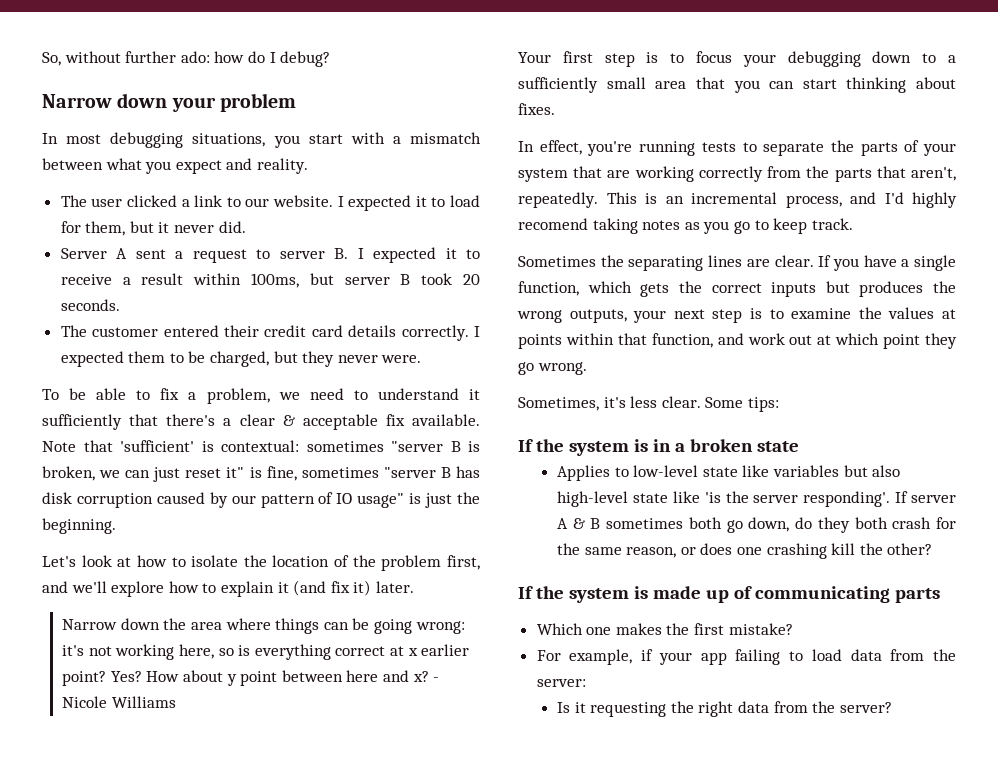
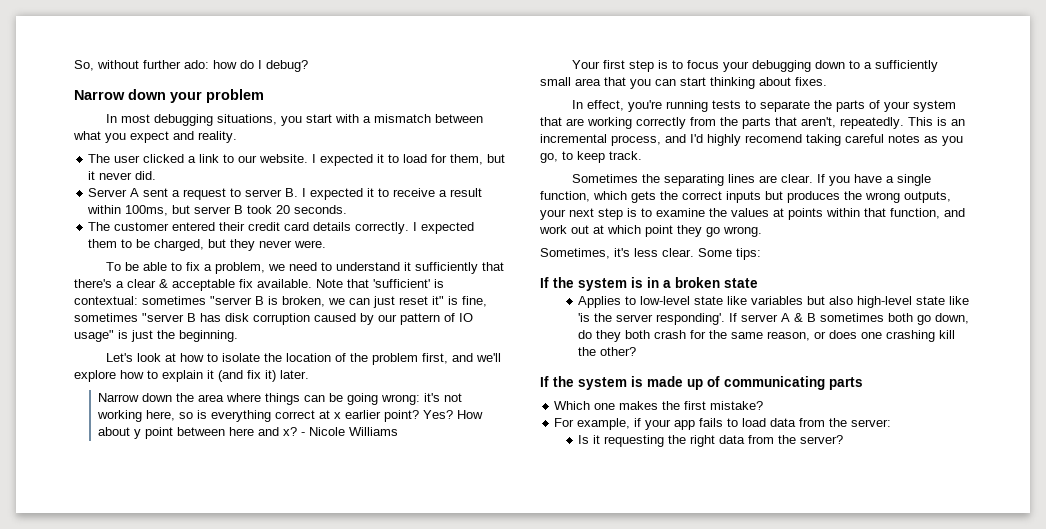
- This is an incremental process, and I'd highly recomend taking notes as you go to keep track.
+ This is an incremental process, and I'd highly recomend taking careful notes as you go, to keep track.
- For example, if your app failing to load data from the server:
+ For example, if your app fails to load data from the server:

